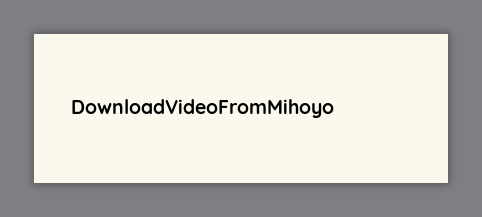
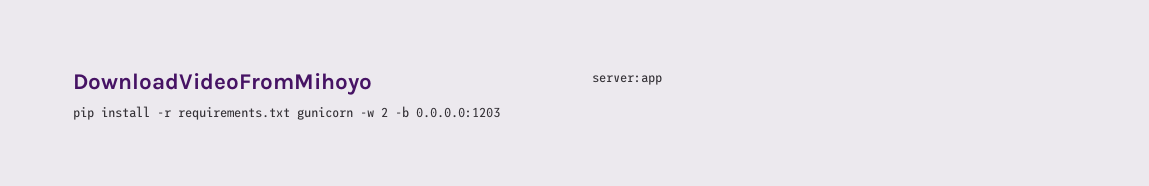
+ pip install -r requirements.txt gunicorn -w 2 -b 0.0.0.0:1203 server:app

